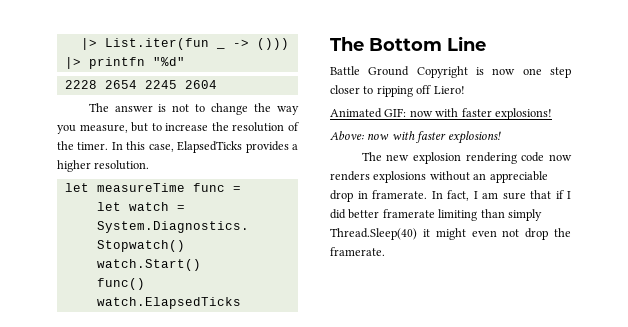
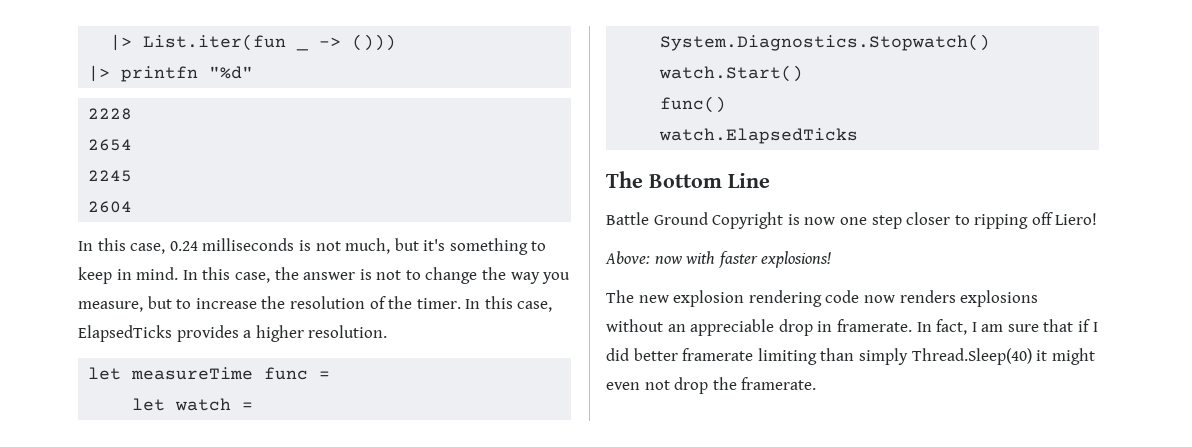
- 2228 2654 2245 2604
+ 2228
+ 2654
+ 2245
+ 2604
- The answer is not to change the way you measure, but to increase the resolution of the timer.
+ In this case, 0.24 milliseconds is not much, but it's something to keep in mind. In this case, the answer is not to change the way you measure, but to increase the resolution of the timer.
- Animated GIF: now with faster explosions!

